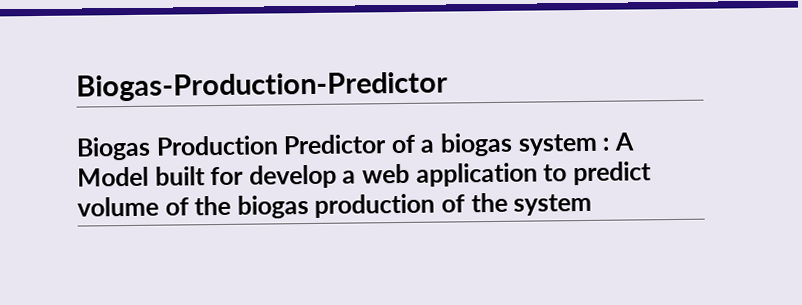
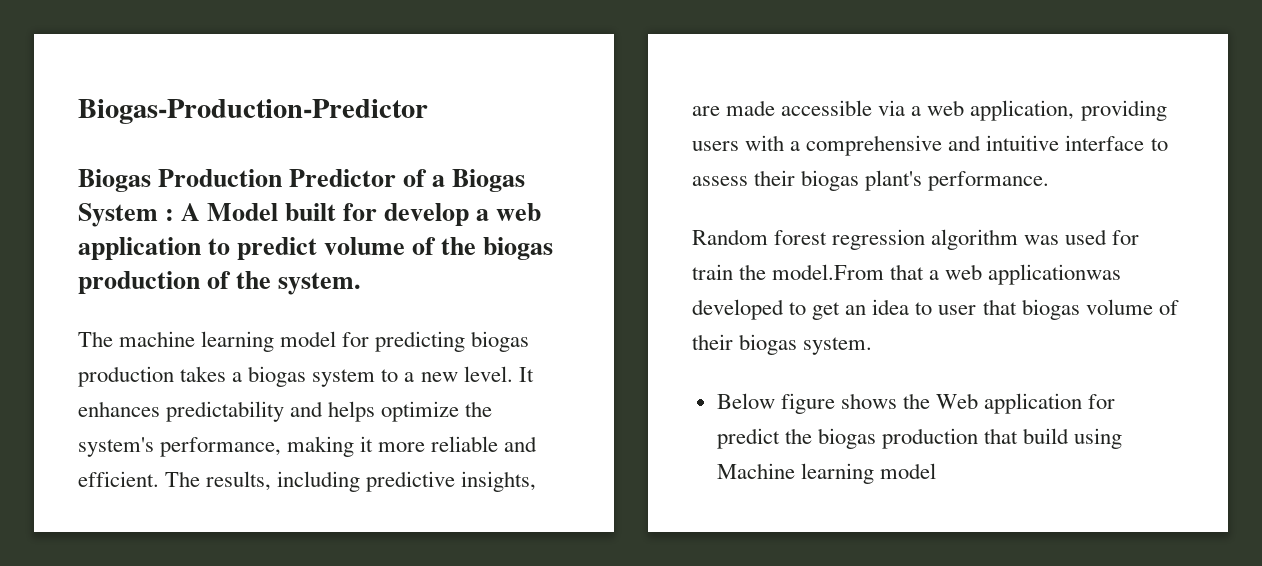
- Biogas Production Predictor of a biogas system : A Model built for develop a web application to predict volume of the biogas production of the system
+ Biogas Production Predictor of a Biogas System : A Model built for develop a web application to predict volume of the biogas production of the system.
+ The machine learning model for predicting biogas production takes a biogas system to a new level. It enhances predictability and helps optimize the system's performance, making it more reliable and efficient. The results, including predictive insights, are made accessible via a web application, providing users with a comprehensive and intuitive interface to assess their biogas plant's performance.
+ Random forest regression algorithm was used for train the model.From that a web applicationwas developed to get an idea to user that biogas volume of their biogas system.
+ Below figure shows the Web application for predict the biogas production that build using Machine learning model

